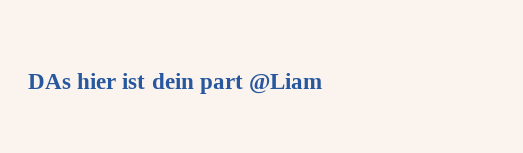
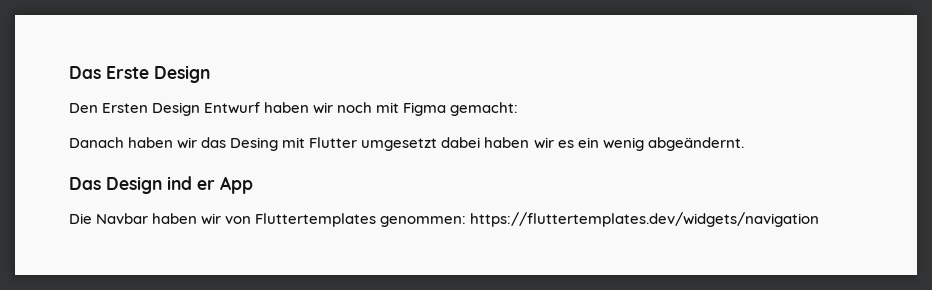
- DAs hier ist dein part @Liam
+ Das Erste Design
+ Den Ersten Design Entwurf haben wir noch mit Figma gemacht:
+ Danach haben wir das Desing mit Flutter umgesetzt dabei haben wir es ein wenig abgeändernt.
+ Das Design ind er App
+ Die Navbar haben wir von Fluttertemplates genommen: https://fluttertemplates.dev/widgets/navigation

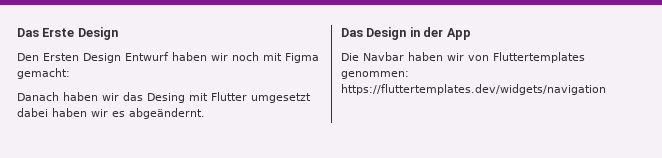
- Danach haben wir das Desing mit Flutter umgesetzt dabei haben wir es ein wenig abgeändernt.
+ Danach haben wir das Desing mit Flutter umgesetzt dabei haben wir es abgeändernt.
- Das Design ind er App
+ Das Design in der App

